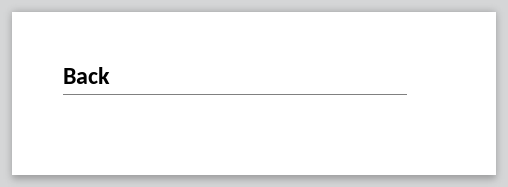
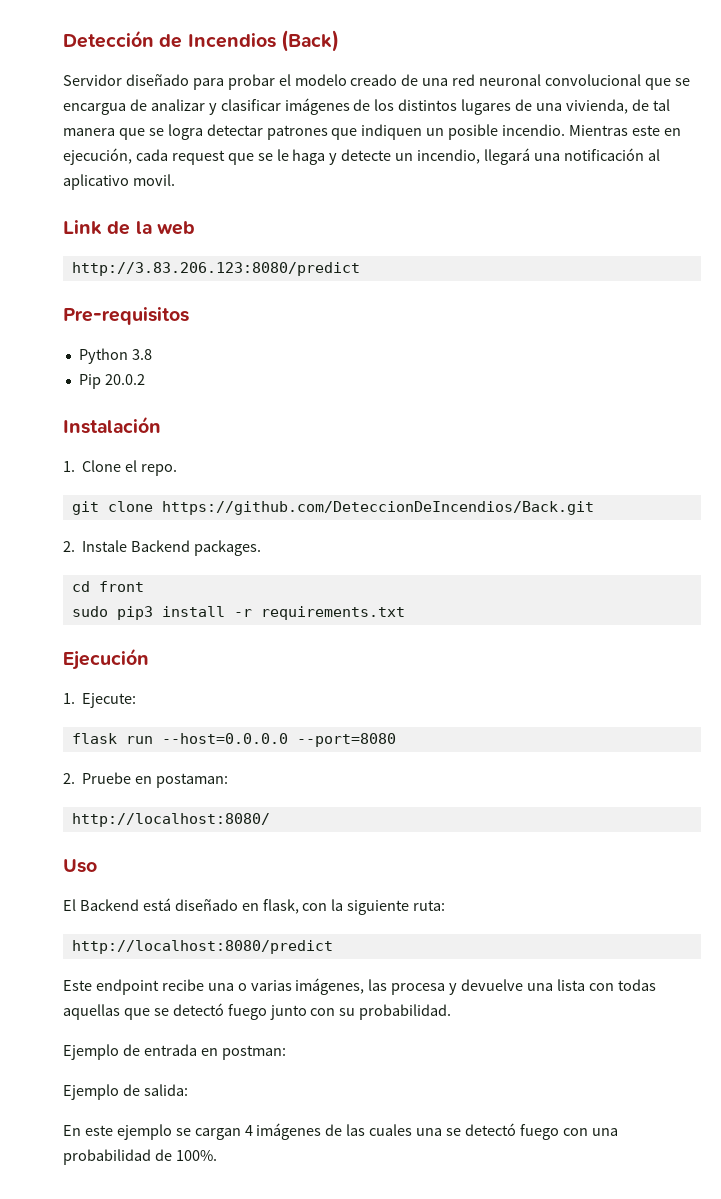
- Back
+ Detección de Incendios (Back)
+ Servidor diseñado para probar el modelo creado de una red neuronal convolucional que se encargua de analizar y clasificar imágenes de los distintos lugares de una vivienda, de tal manera que se logra detectar patrones que indiquen un posible incendio. Mientras este en ejecución, cada request que se le haga y detecte un incendio, llegará una notificación al aplicativo movil.
+ Link de la web
+ http://3.83.206.123:8080/predict
+ Pre-requisitos
+ Python 3.8
+ Pip 20.0.2
+ Instalación
+ 1. Clone el repo.
+ git clone https://github.com/DeteccionDeIncendios/Back.git
+ 2. Instale Backend packages.
+ cd front
+ sudo pip3 install -r requirements.txt
+ Ejecución
+ 1. Ejecute:
+ flask run --host=0.0.0.0 --port=8080
+ 2. Pruebe en postaman:
+ http://localhost:8080/
+ Uso
+ El Backend está diseñado en flask, con la siguiente ruta:
+ http://localhost:8080/predict
+ Este endpoint recibe una o varias imágenes, las procesa y devuelve una lista con todas aquellas que se detectó fuego junto con su probabilidad.
+ Ejemplo de entrada en postman:
+ Ejemplo de salida:
+ En este ejemplo se cargan 4 imágenes de las cuales una se detectó fuego con una probabilidad de 100%.

